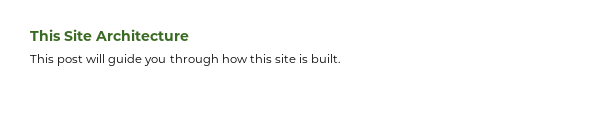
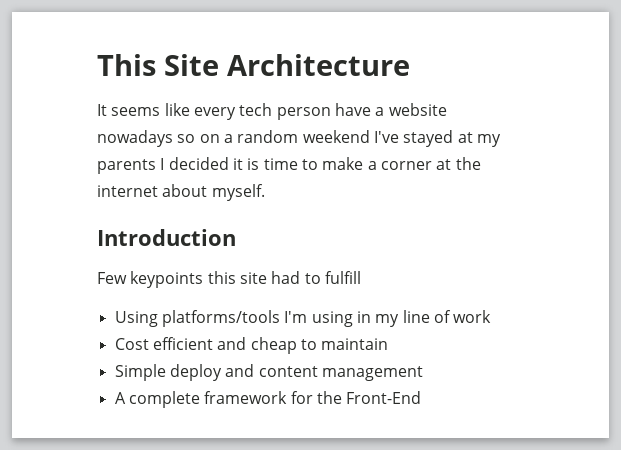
- This post will guide you through how this site is built.
+ It seems like every tech person have a website nowadays so on a random weekend I've stayed at my parents I decided it is time to make a corner at the internet about myself.
+ Introduction
+ Few keypoints this site had to fulfill
+ Using platforms/tools I'm using in my line of work
+ Cost efficient and cheap to maintain
+ Simple deploy and content management
+ A complete framework for the Front-End

